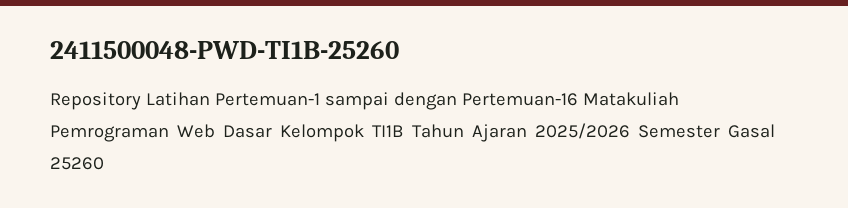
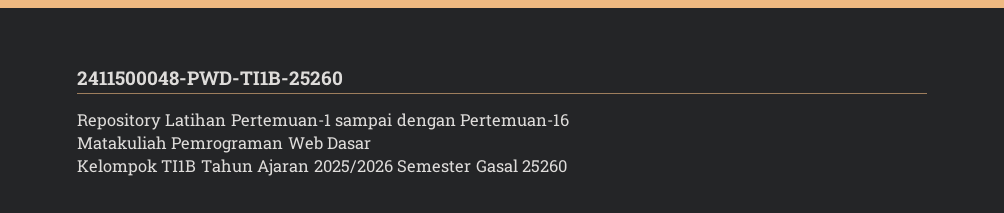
- Repository Latihan Pertemuan-1 sampai dengan Pertemuan-16 Matakuliah Pemrograman Web Dasar Kelompok TI1B Tahun Ajaran 2025/2026 Semester Gasal 25260
+ Repository Latihan Pertemuan-1 sampai dengan Pertemuan-16
+ Matakuliah Pemrograman Web Dasar
+ Kelompok TI1B Tahun Ajaran 2025/2026 Semester Gasal 25260

